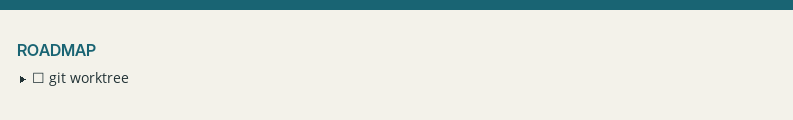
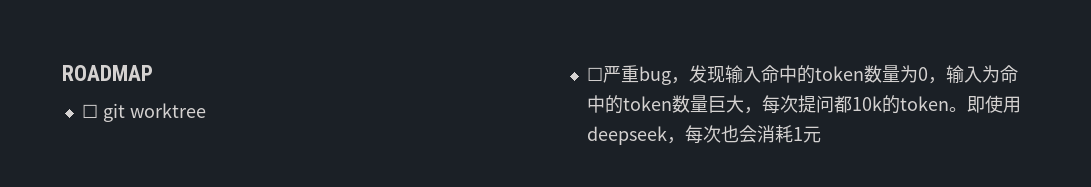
+ ☐严重bug，发现输入命中的token数量为0，输入为命中的token数量巨大，每次提问都10k的token。即使用deepseek，每次也会消耗1元

